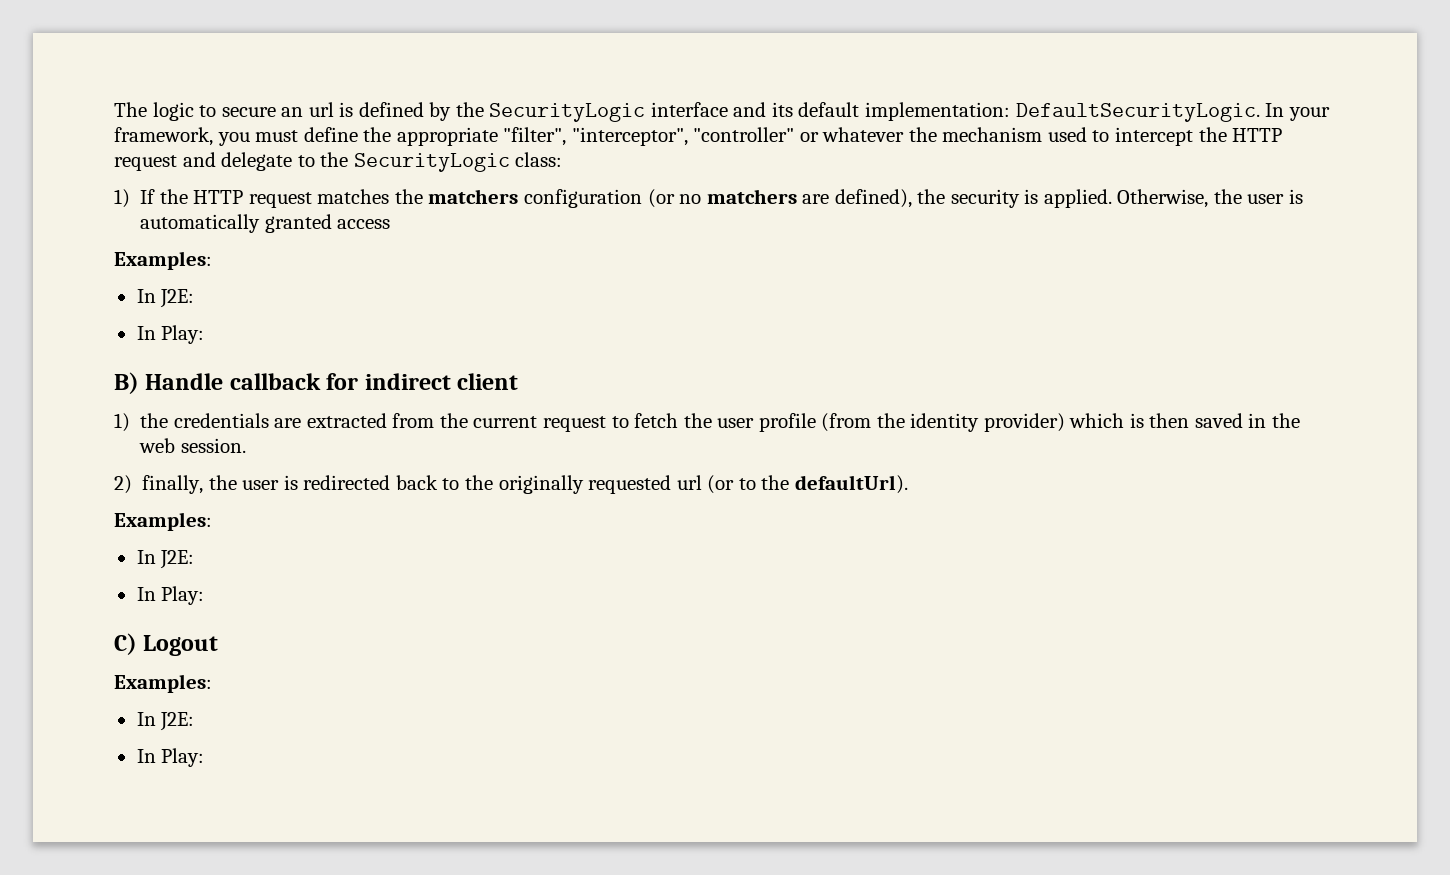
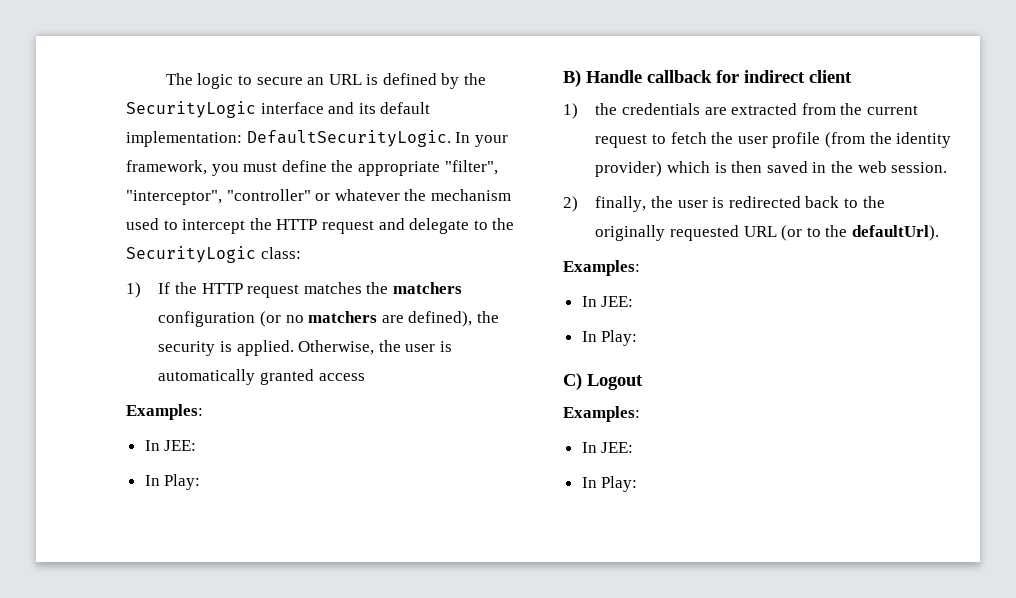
- The logic to secure an url is defined by the SecurityLogic interface and its default implementation: DefaultSecurityLogic.
+ The logic to secure an URL is defined by the SecurityLogic interface and its default implementation: DefaultSecurityLogic.
  Otherwise, the user is automatically granted access
  Examples:
- In J2E:
+ In JEE:
- 2) finally, the user is redirected back to the originally requested url (or to the defaultUrl).
+ 2) finally, the user is redirected back to the originally requested URL (or to the defaultUrl).
  Examples:
- In J2E:
+ In JEE:
  C) Logout
  Examples:
- In J2E:
+ In JEE:

